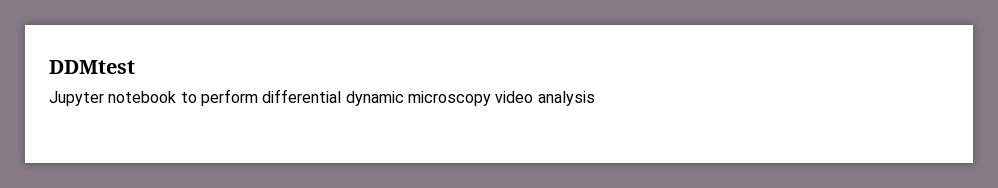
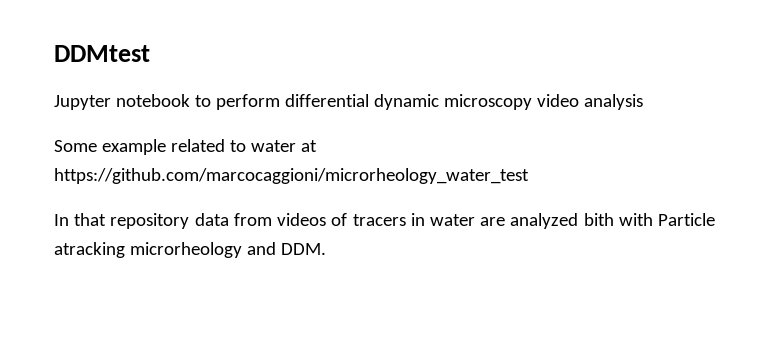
+ Some example related to water at https://github.com/marcocaggioni/microrheology_water_test
+ In that repository data from videos of tracers in water are analyzed bith with Particle atracking microrheology and DDM.

